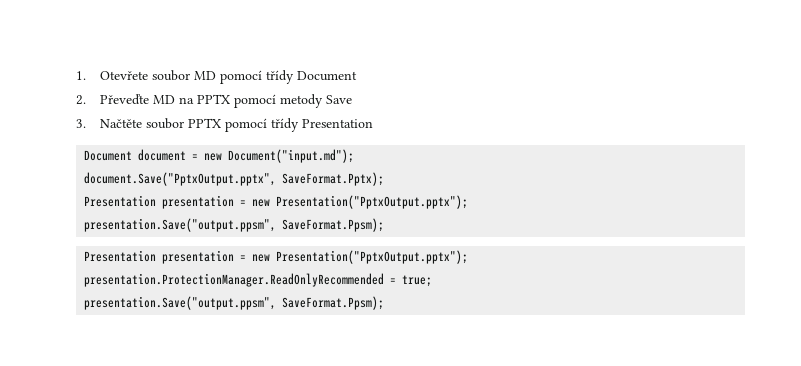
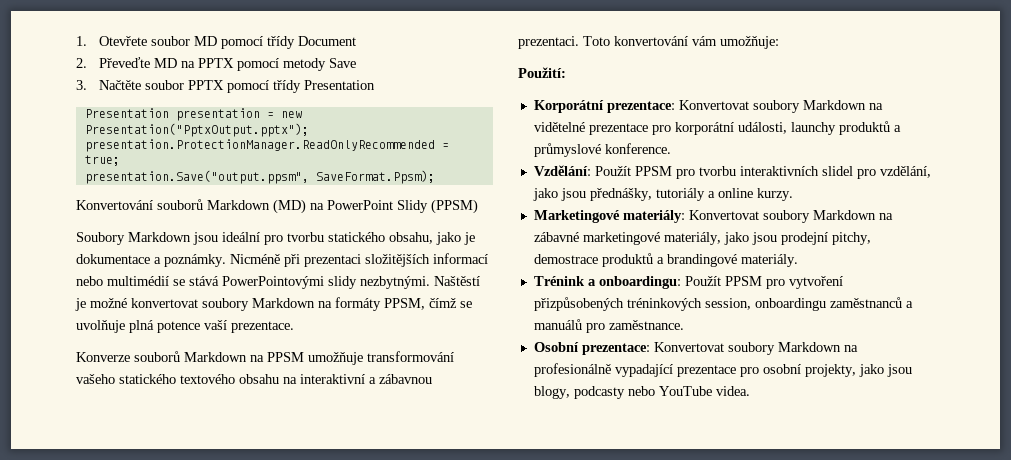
- Document document = new Document("input.md");
- document.Save("PptxOutput.pptx", SaveFormat.Pptx);
- Presentation presentation = new Presentation("PptxOutput.pptx");
- presentation.Save("output.ppsm", SaveFormat.Ppsm);
+ Konvertování souborů Markdown (MD) na PowerPoint Slidy (PPSM)
+ Soubory Markdown jsou ideální pro tvorbu statického obsahu, jako je dokumentace a poznámky. Nicméně při prezentaci složitějších informací nebo multimédií se stává PowerPointovými slidy nezbytnými. Naštěstí je možné konvertovat soubory Markdown na formáty PPSM, čímž se uvolňuje plná potence vaší prezentace.
+ Konverze souborů Markdown na PPSM umožňuje transformování vašeho statického textového obsahu na interaktivní a zábavnou prezentaci. Toto konvertování vám umožňuje:
+ Použití:
+ Korporátní prezentace: Konvertovat soubory Markdown na vidětelné prezentace pro korporátní události, launchy produktů a průmyslové konference.
+ Vzdělání: Použít PPSM pro tvorbu interaktivních slidel pro vzdělání, jako jsou přednášky, tutoriály a online kurzy.
+ Marketingové materiály: Konvertovat soubory Markdown na zábavné marketingové materiály, jako jsou prodejní pitchy, demostrace produktů a brandingové materiály.
+ Trénink a onboardingu: Použít PPSM pro vytvoření přizpůsobených tréninkových session, onboardingu zaměstnanců a manuálů pro zaměstnance.
+ Osobní prezentace: Konvertovat soubory Markdown na profesionálně vypadající prezentace pro osobní projekty, jako jsou blogy, podcasty nebo YouTube videa.

